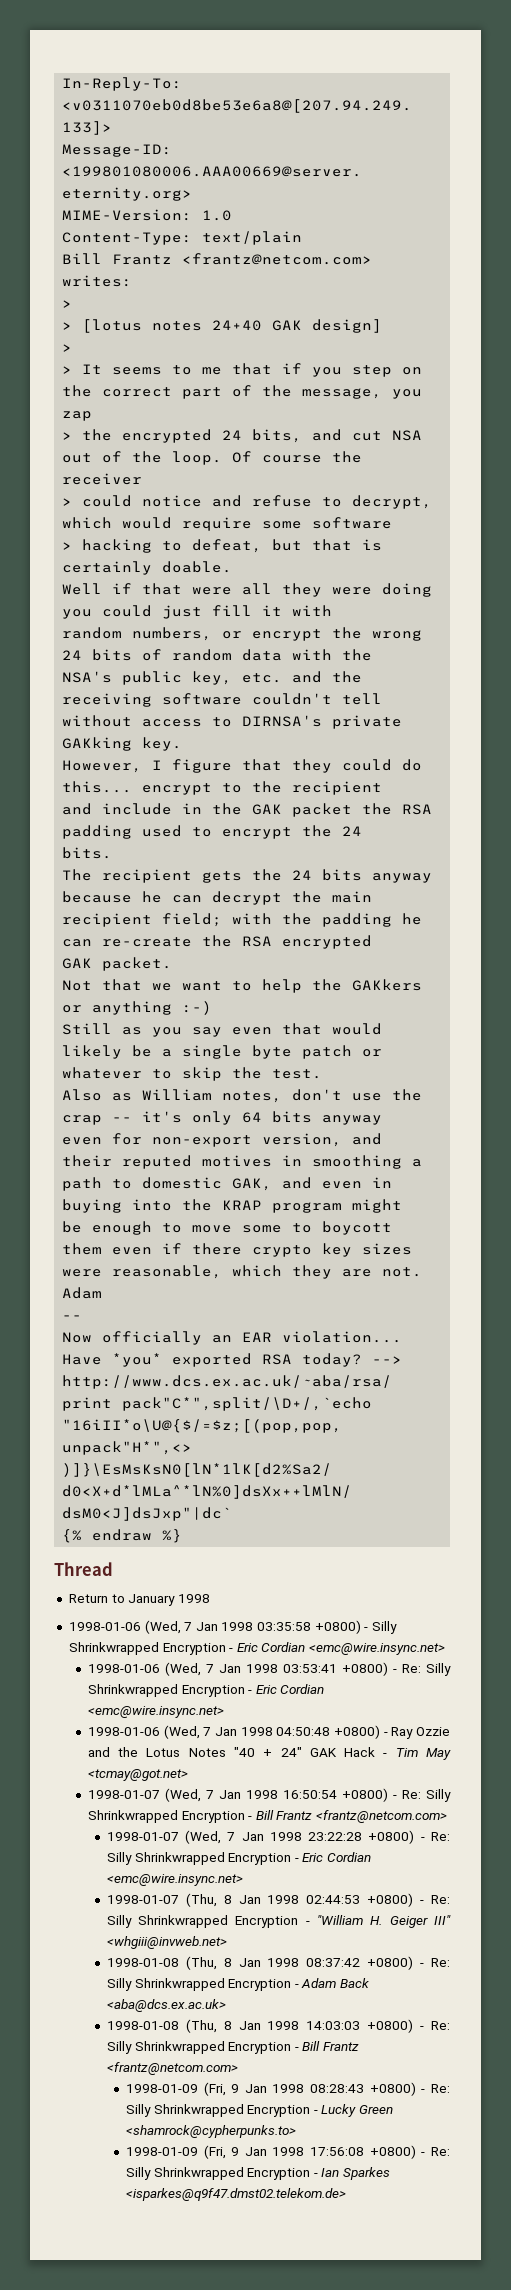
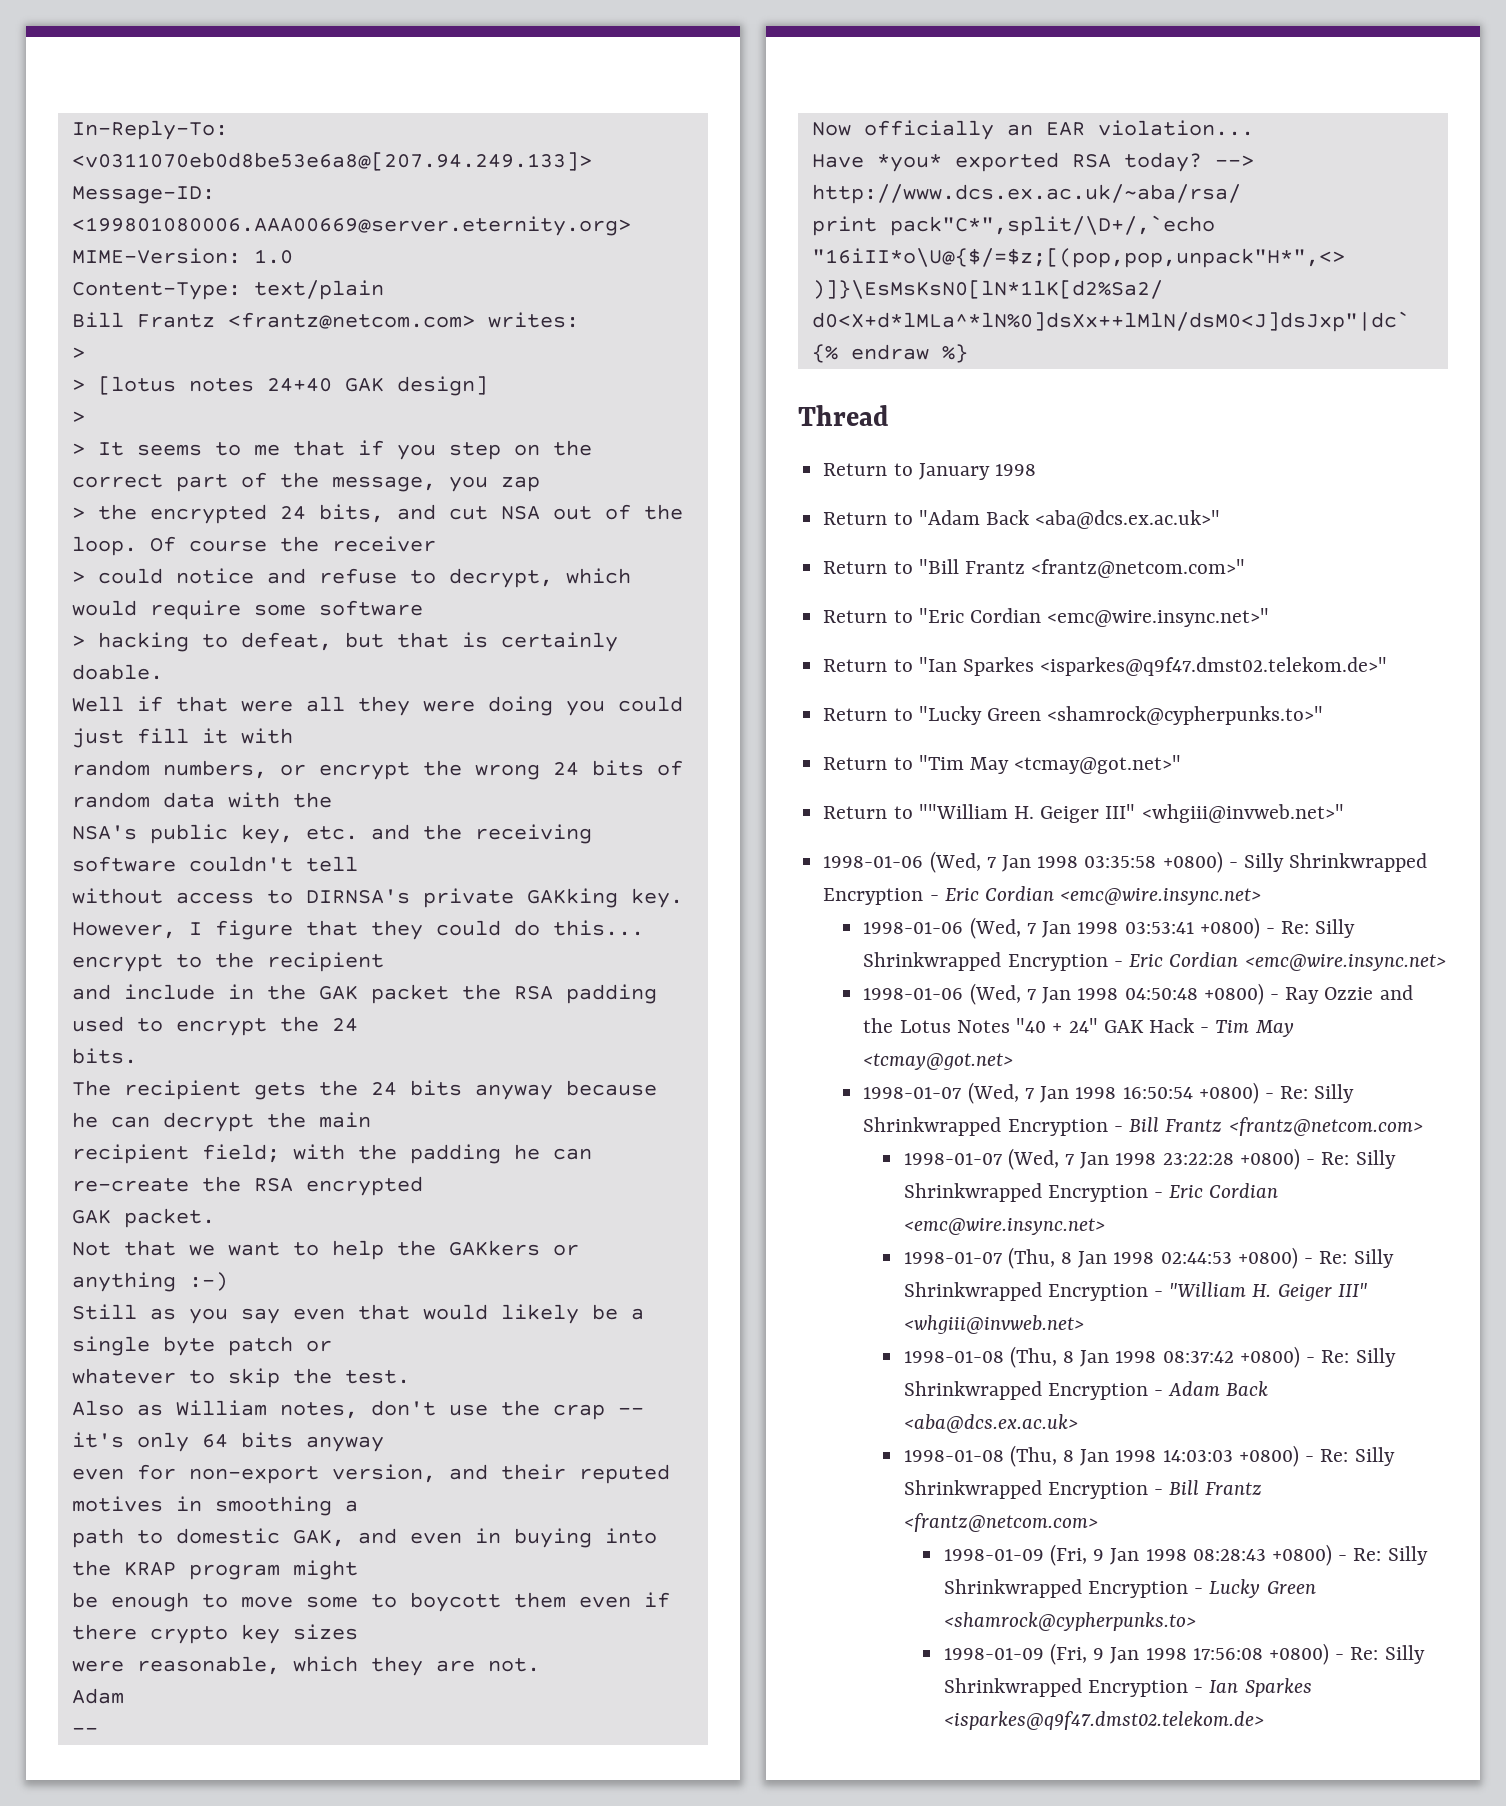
+ Return to "Adam Back <aba@dcs.ex.ac.uk>"
+ Return to "Bill Frantz <frantz@netcom.com>"
+ Return to "Eric Cordian <emc@wire.insync.net>"
+ Return to "Ian Sparkes <isparkes@q9f47.dmst02.telekom.de>"
+ Return to "Lucky Green <shamrock@cypherpunks.to>"
+ Return to "Tim May <tcmay@got.net>"
+ Return to ""William H. Geiger III" <whgiii@invweb.net>"

